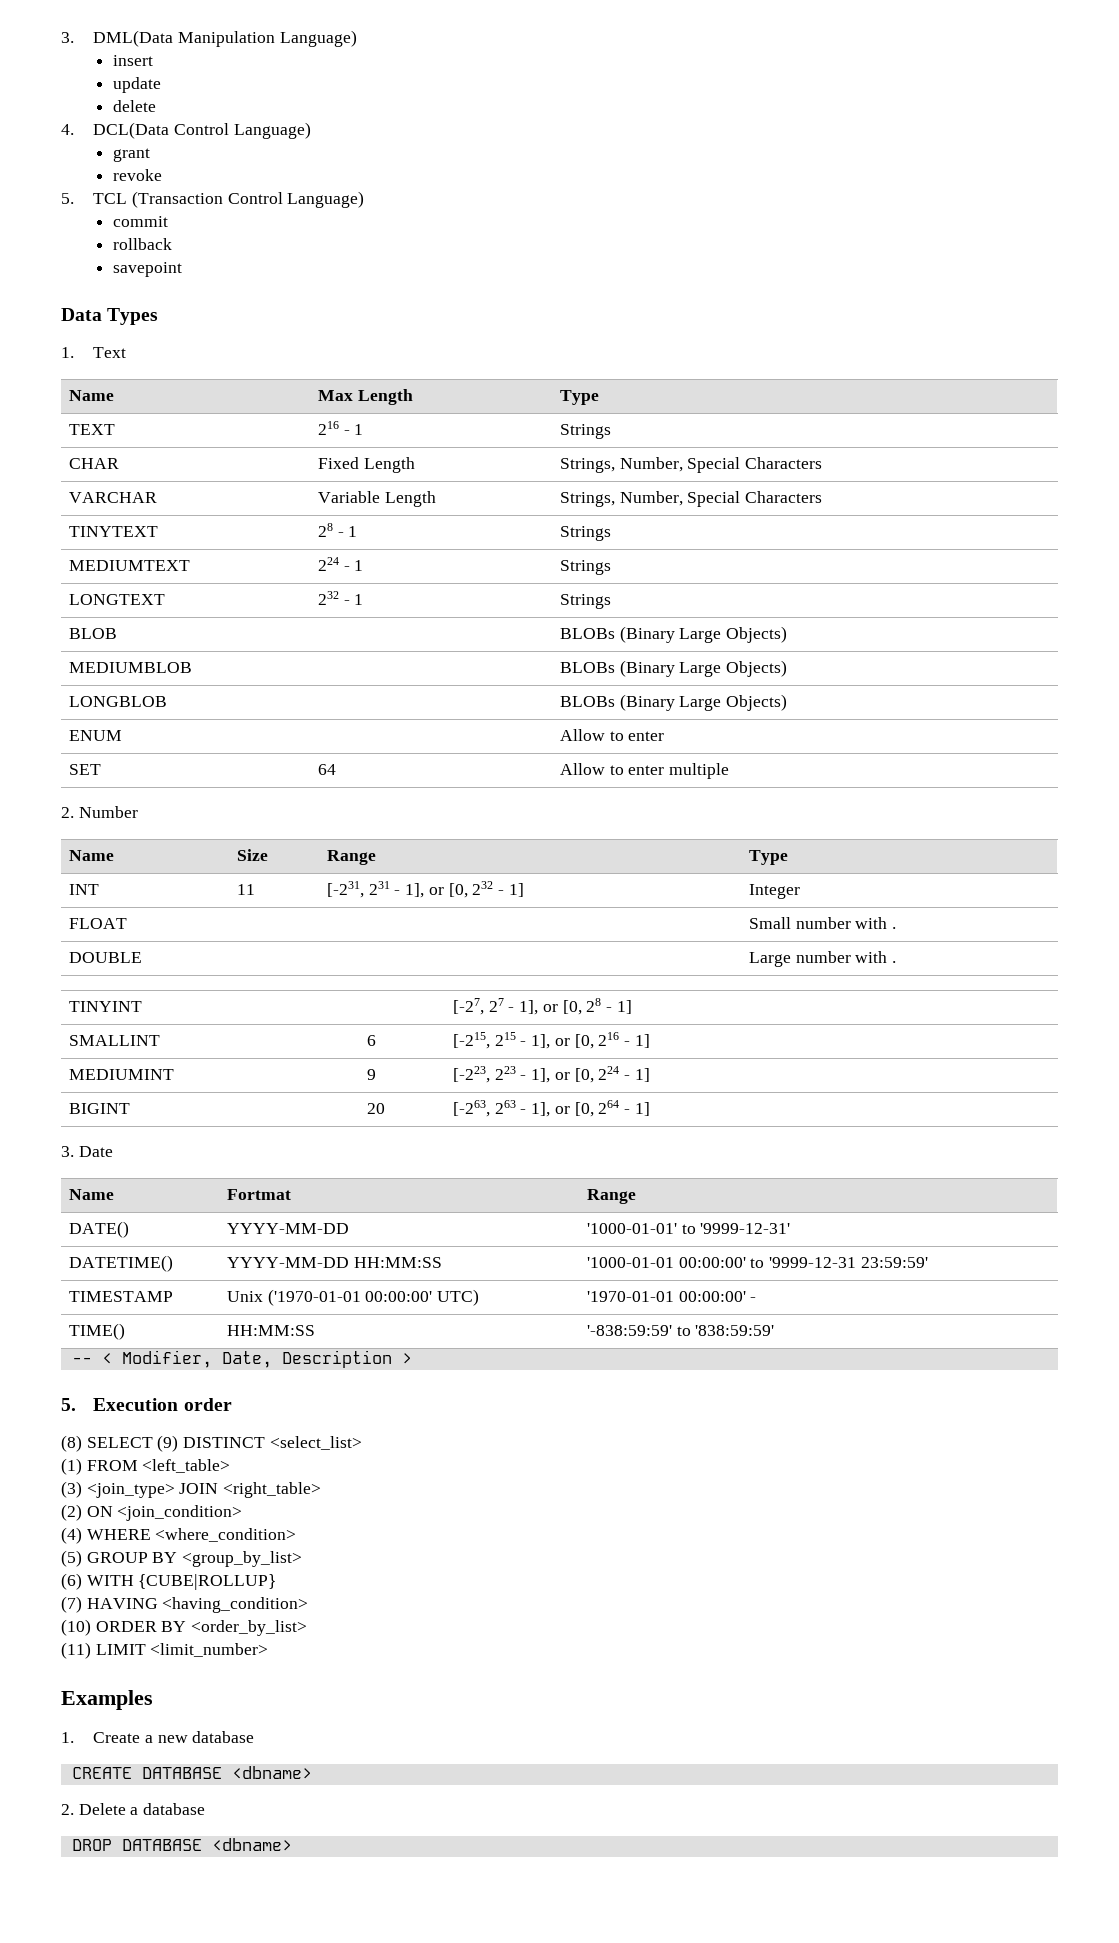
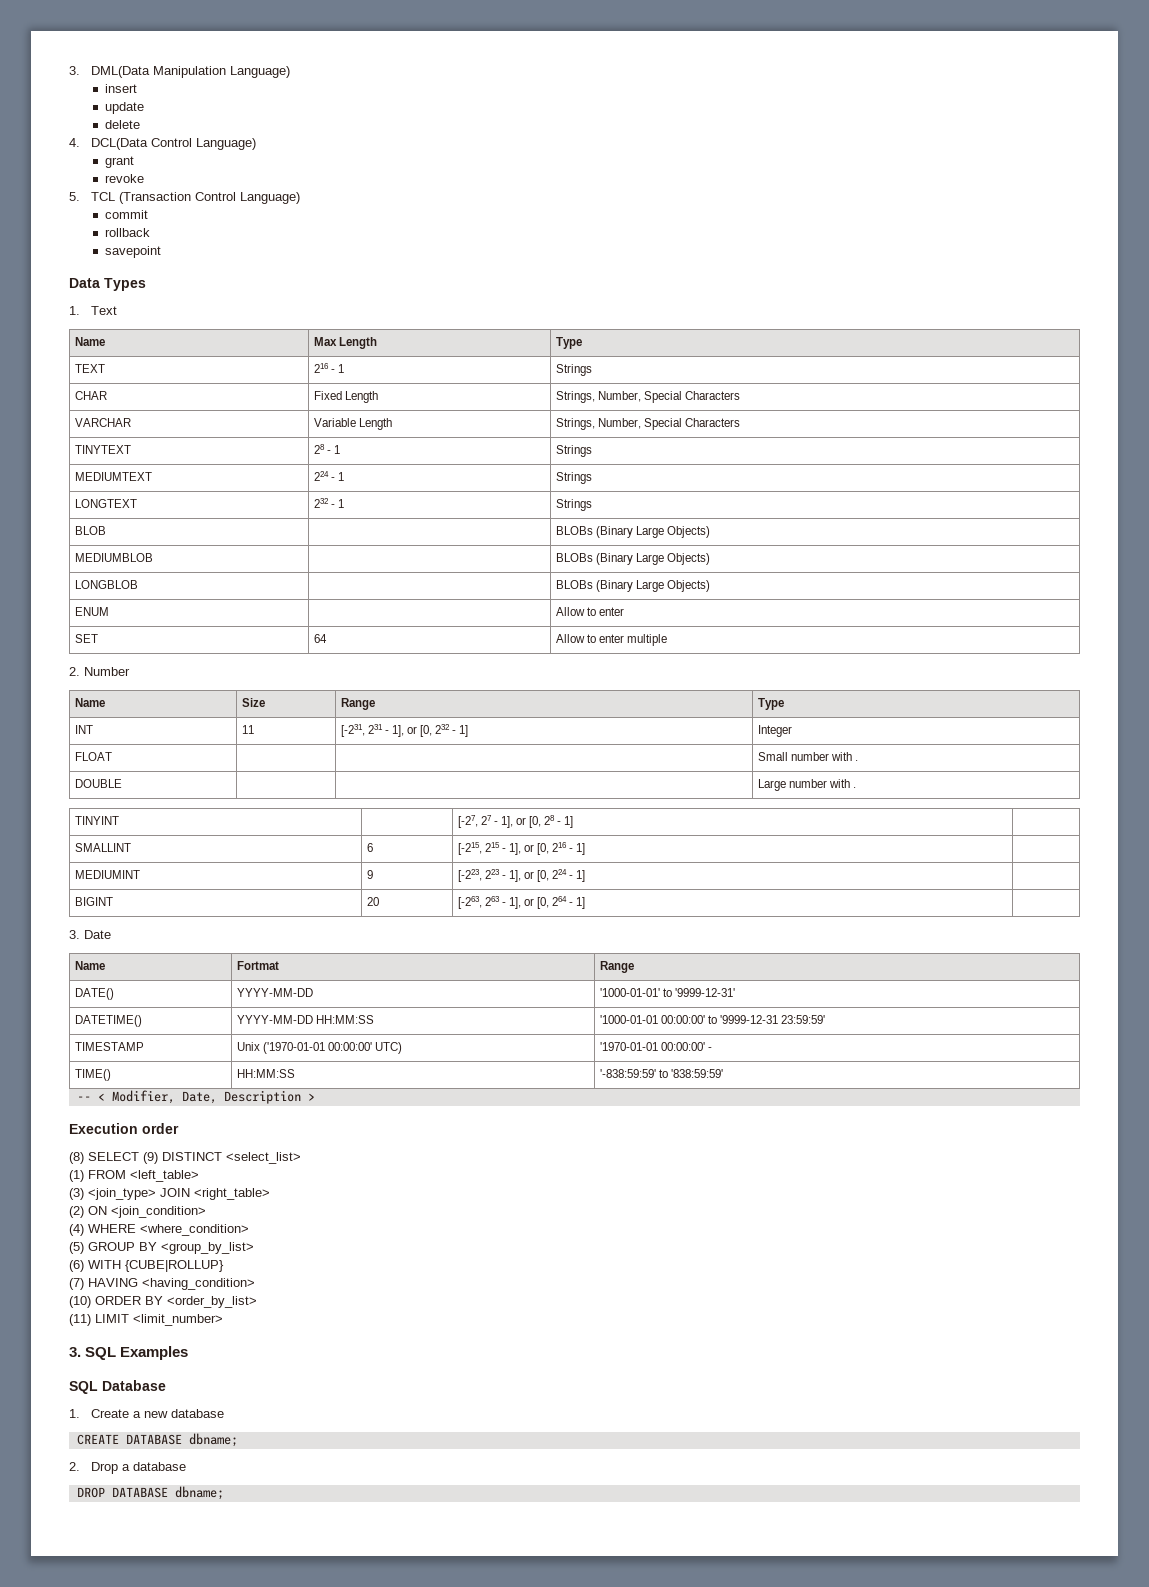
- 5. Execution order
+ Execution order
- Examples
+ 3. SQL Examples
+ SQL Database
- CREATE DATABASE <dbname>
- 2. Delete a database
+ CREATE DATABASE dbname;
+ 2. Drop a database
- DROP DATABASE <dbname>
+ DROP DATABASE dbname;

